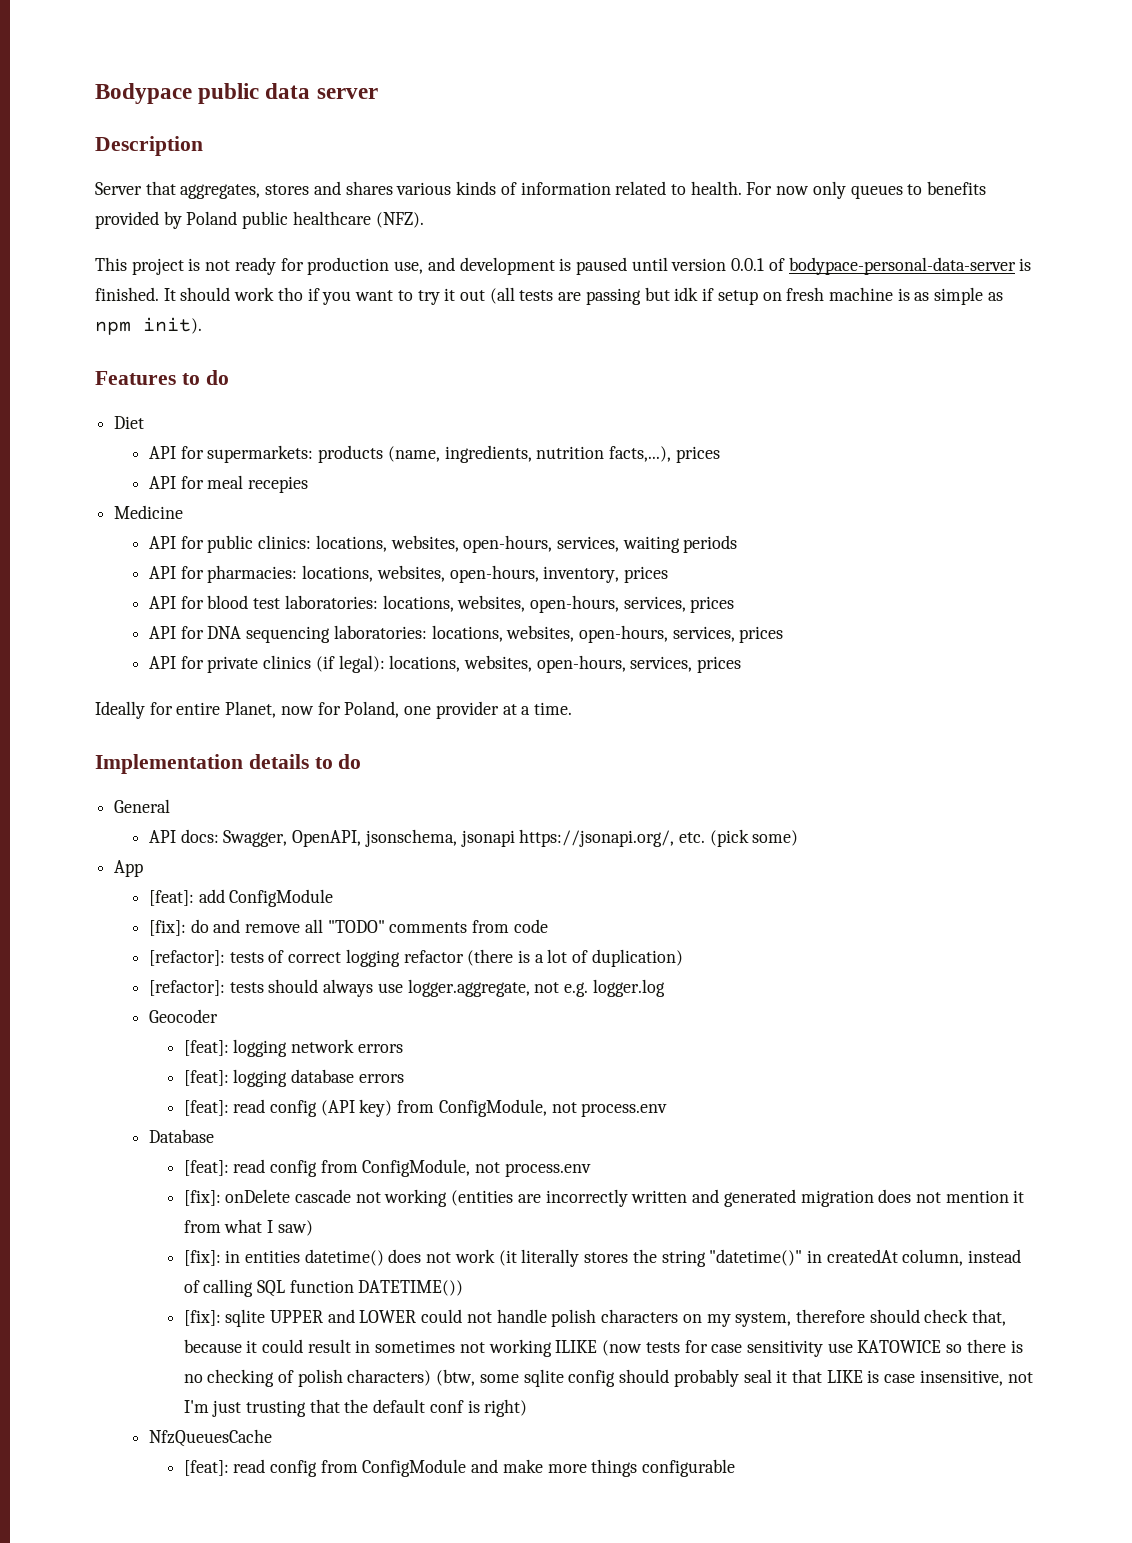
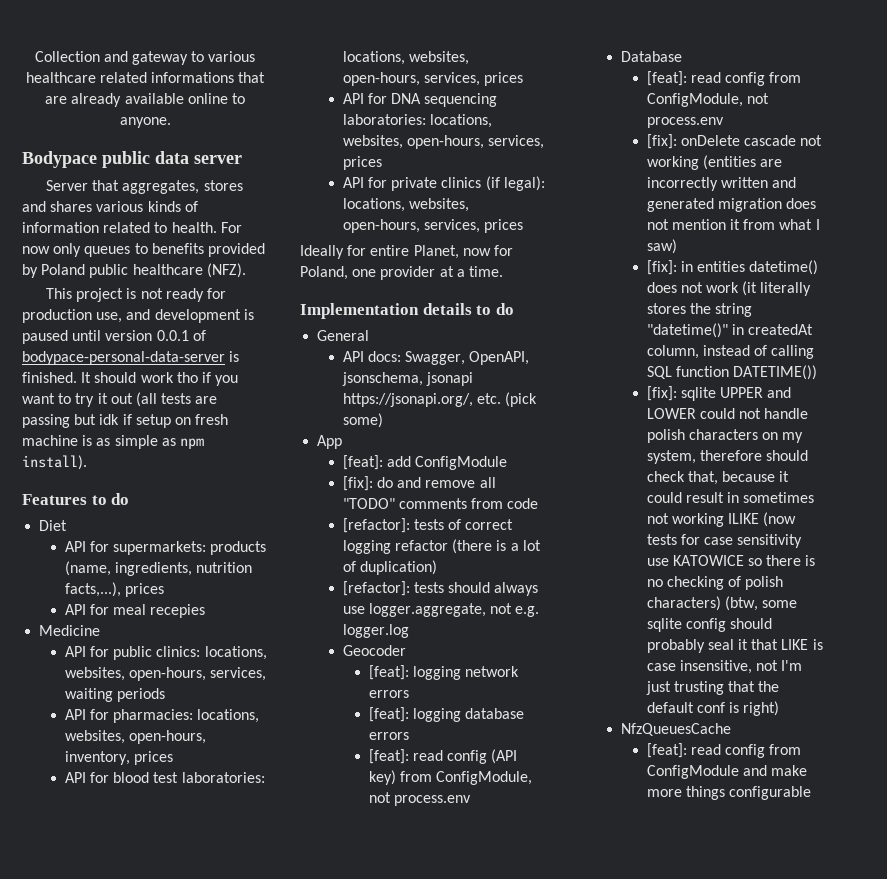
+ Collection and gateway to various healthcare related informations that are already available online to anyone.
- Description
- It should work tho if you want to try it out (all tests are passing but idk if setup on fresh machine is as simple as npm init).
+ It should work tho if you want to try it out (all tests are passing but idk if setup on fresh machine is as simple as npm install).

